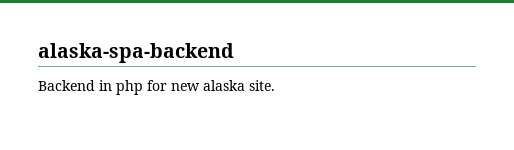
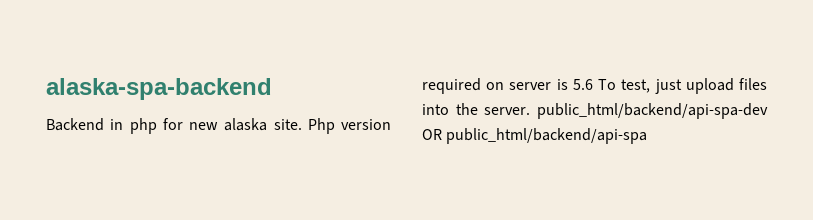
+ Php version required on server is 5.6 To test, just upload files into the server. public_html/backend/api-spa-dev OR public_html/backend/api-spa

